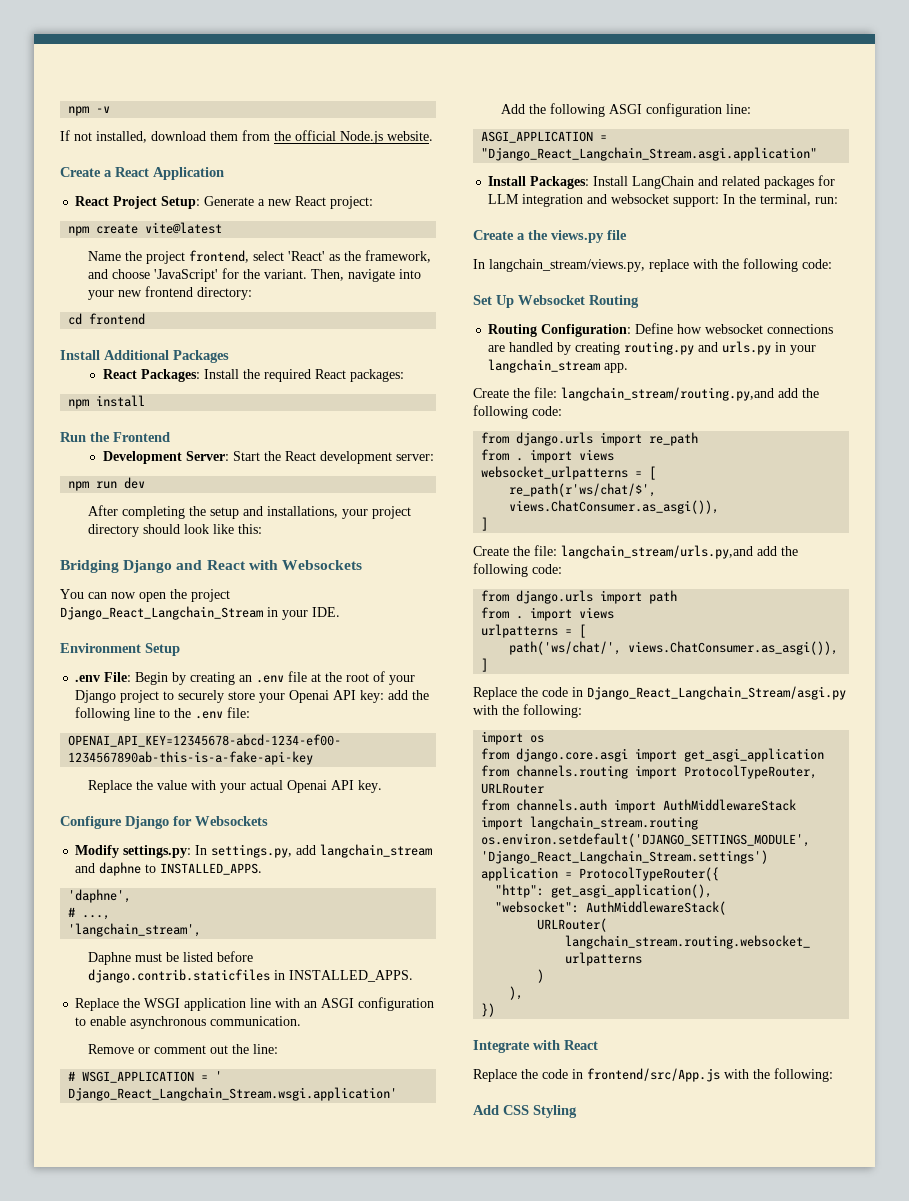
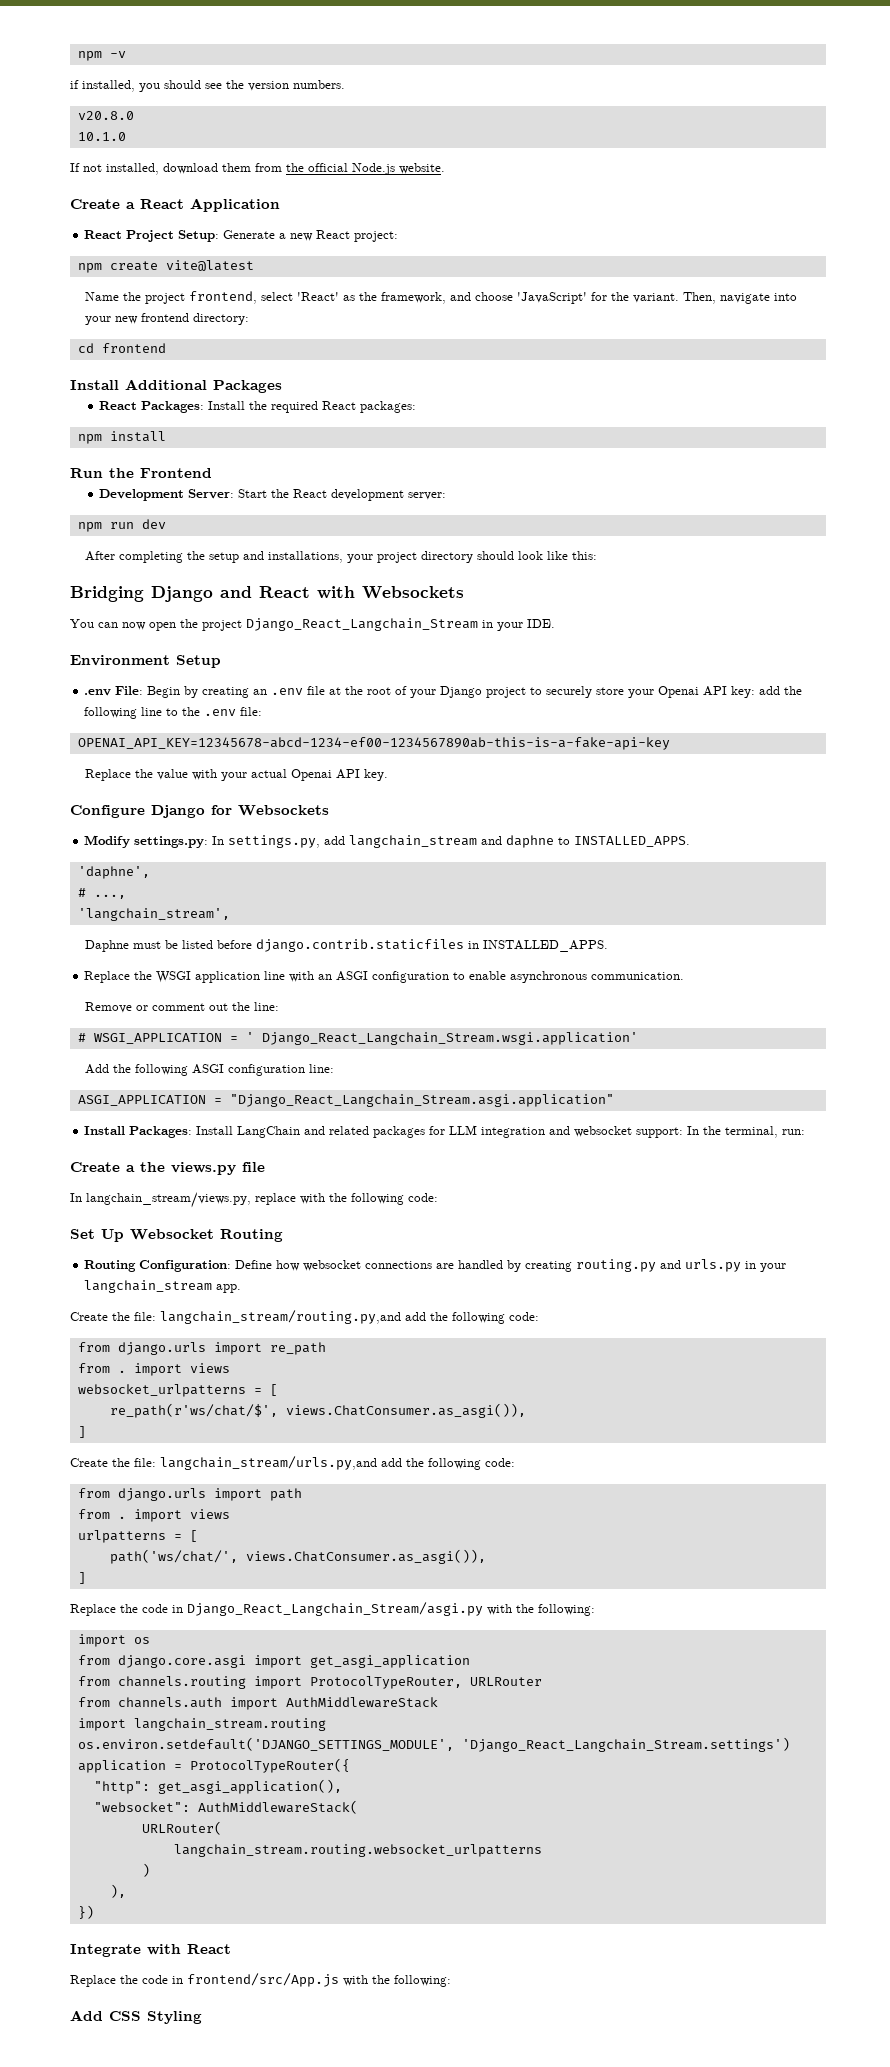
+ if installed, you should see the version numbers.
+ v20.8.0
+ 10.1.0

